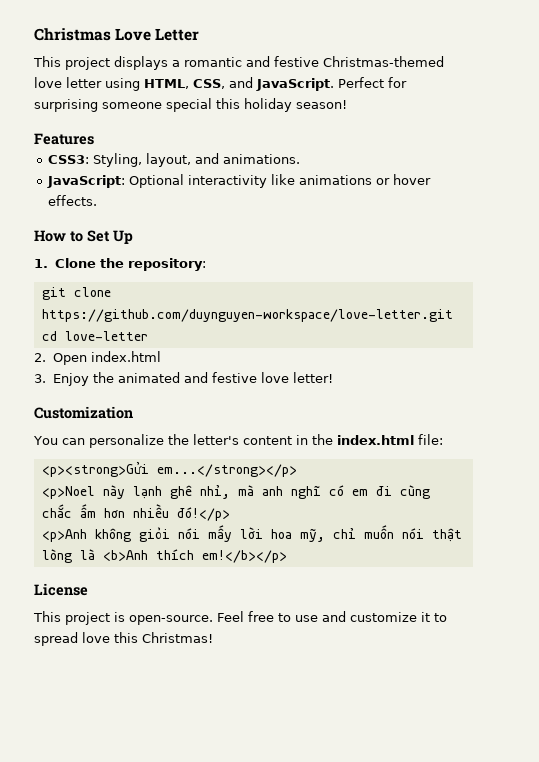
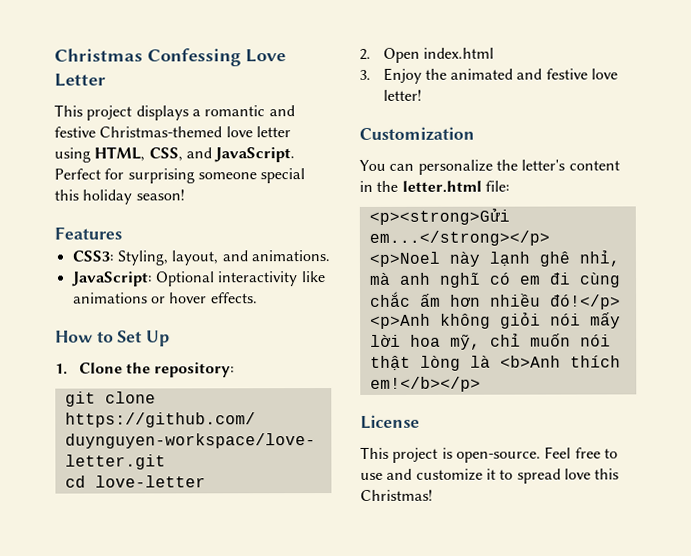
- Christmas Love Letter
+ Christmas Confessing Love Letter
- You can personalize the letter's content in the index.html file:
+ You can personalize the letter's content in the letter.html file:

